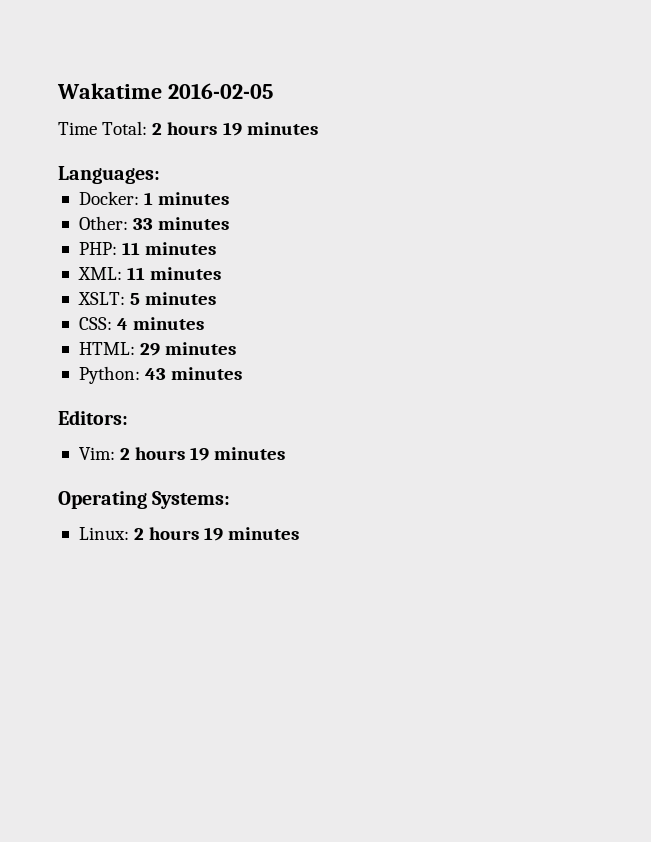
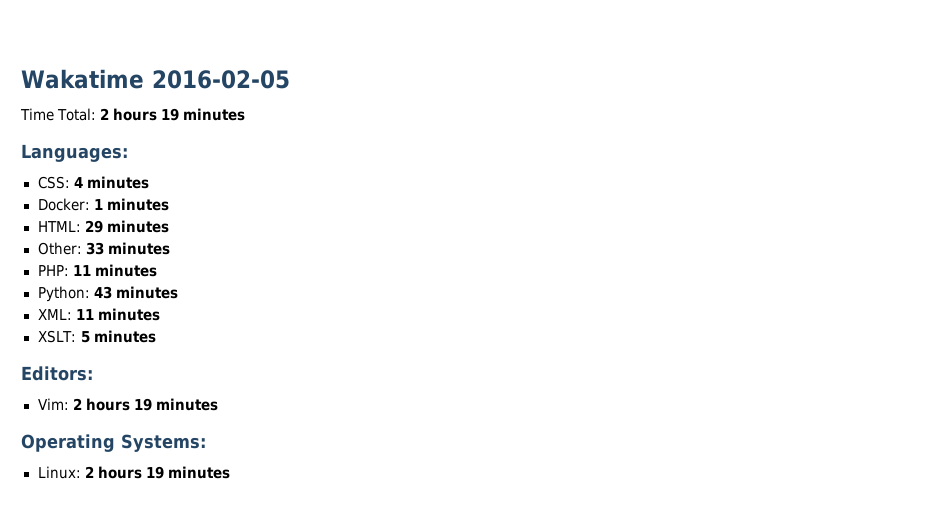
+ CSS: 4 minutes
+ HTML: 29 minutes
+ Python: 43 minutes
- CSS: 4 minutes
- HTML: 29 minutes
- Python: 43 minutes

